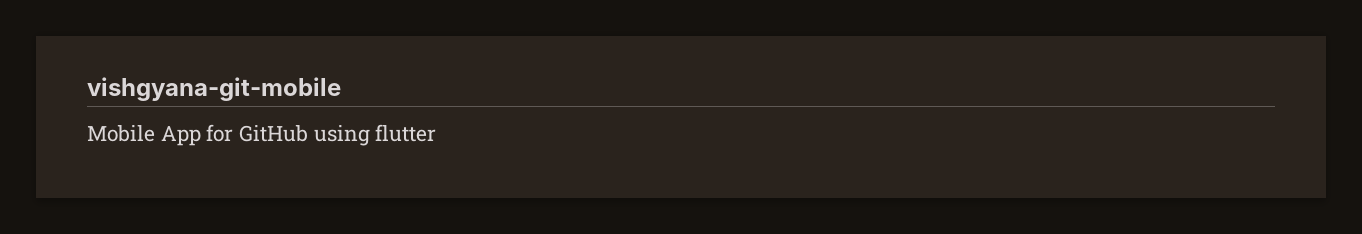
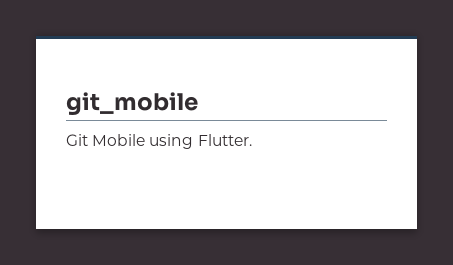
- vishgyana-git-mobile
- Mobile App for GitHub using flutter
+ git_mobile
+ Git Mobile using Flutter.

